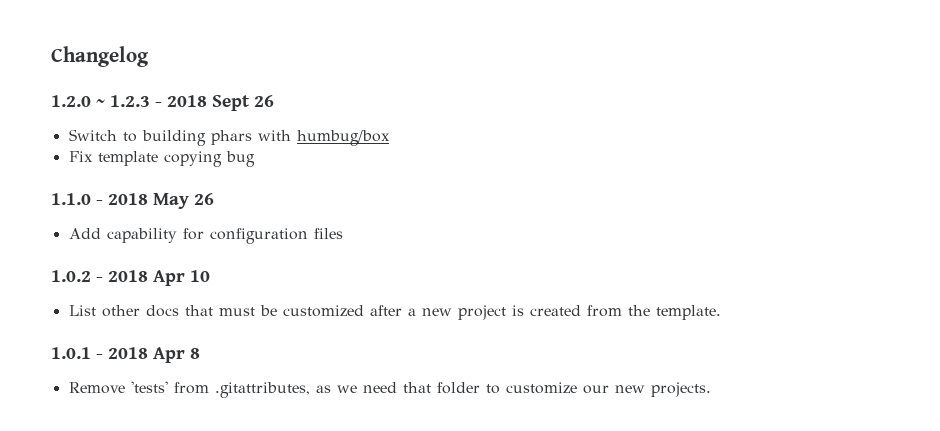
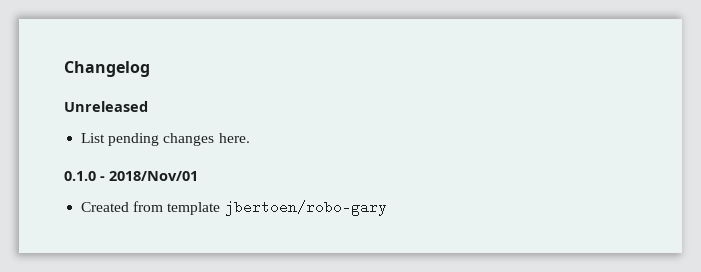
- 1.2.0 ~ 1.2.3 - 2018 Sept 26
- Switch to building phars with humbug/box
- Fix template copying bug
- 1.1.0 - 2018 May 26
- Add capability for configuration files
- 1.0.2 - 2018 Apr 10
- List other docs that must be customized after a new project is created from the template.
- 1.0.1 - 2018 Apr 8
- Remove 'tests' from .gitattributes, as we need that folder to customize our new projects.
+ Unreleased
+ List pending changes here.
+ 0.1.0 - 2018/Nov/01
+ Created from template jbertoen/robo-gary

